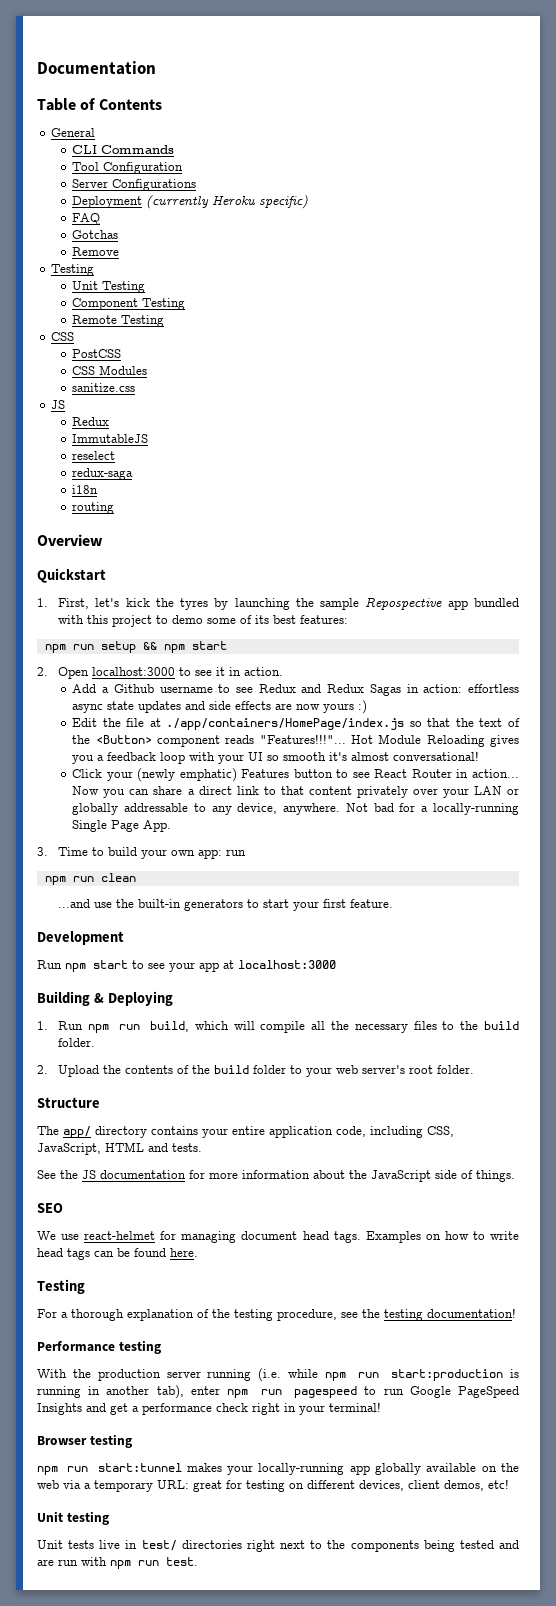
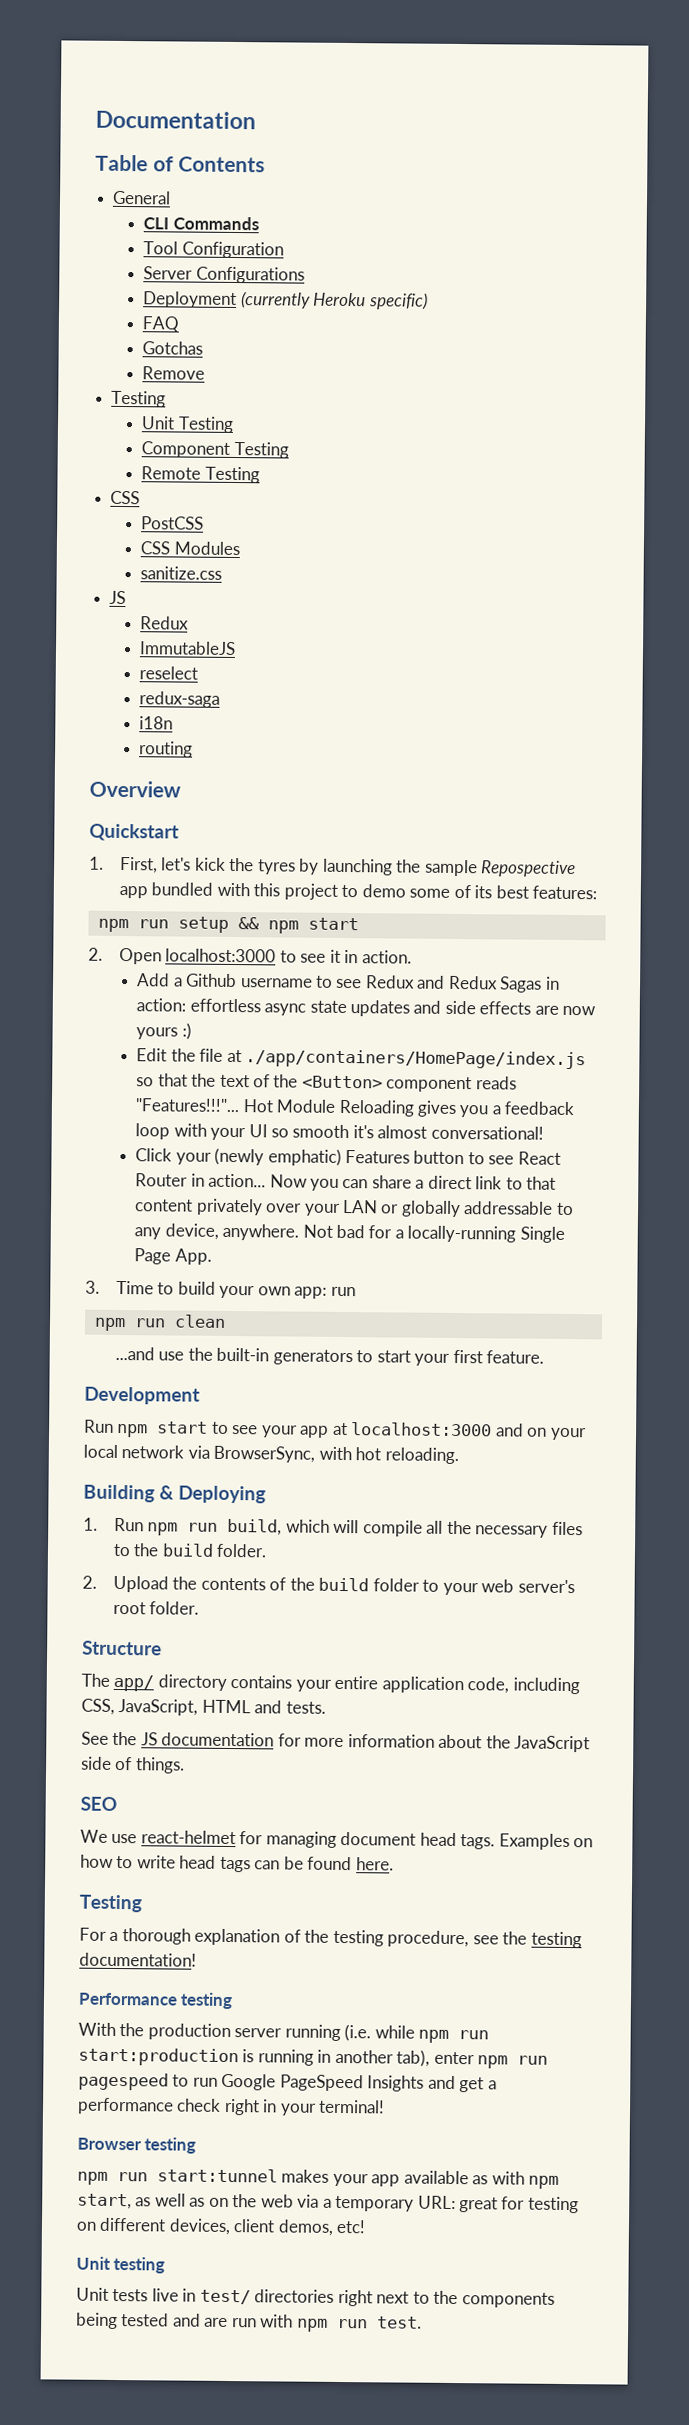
- Run npm start to see your app at localhost:3000
+ Run npm start to see your app at localhost:3000 and on your local network via BrowserSync, with hot reloading.
- npm run start:tunnel makes your locally-running app globally available on the web via a temporary URL: great for testing on different devices, client demos, etc!
+ npm run start:tunnel makes your app available as with npm start, as well as on the web via a temporary URL: great for testing on different devices, client demos, etc!

